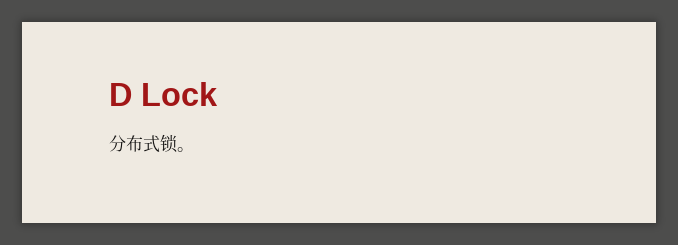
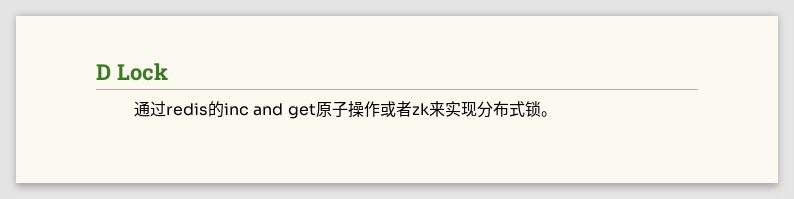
- 分布式锁。
+ 通过redis的inc and get原子操作或者zk来实现分布式锁。

